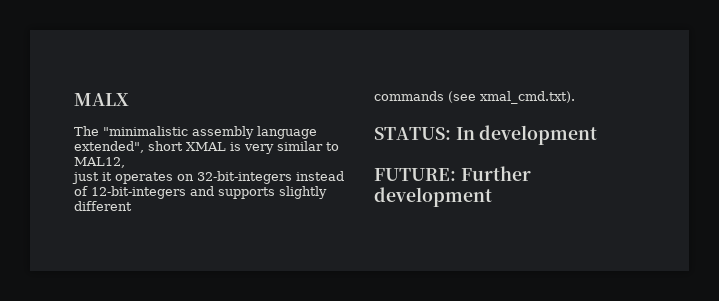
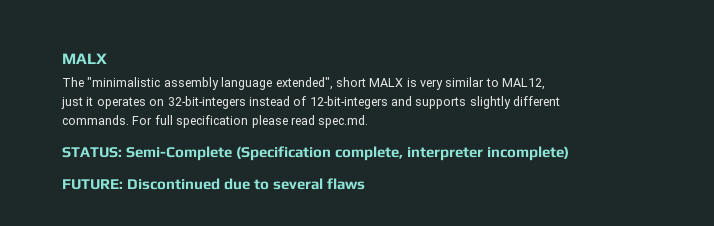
- The "minimalistic assembly language extended", short XMAL is very similar to MAL12,
+ The "minimalistic assembly language extended", short MALX is very similar to MAL12,
- commands (see xmal_cmd.txt).
- STATUS: In development
- FUTURE: Further development
+ commands. For full specification please read spec.md.
+ STATUS: Semi-Complete (Specification complete, interpreter incomplete)
+ FUTURE: Discontinued due to several flaws

